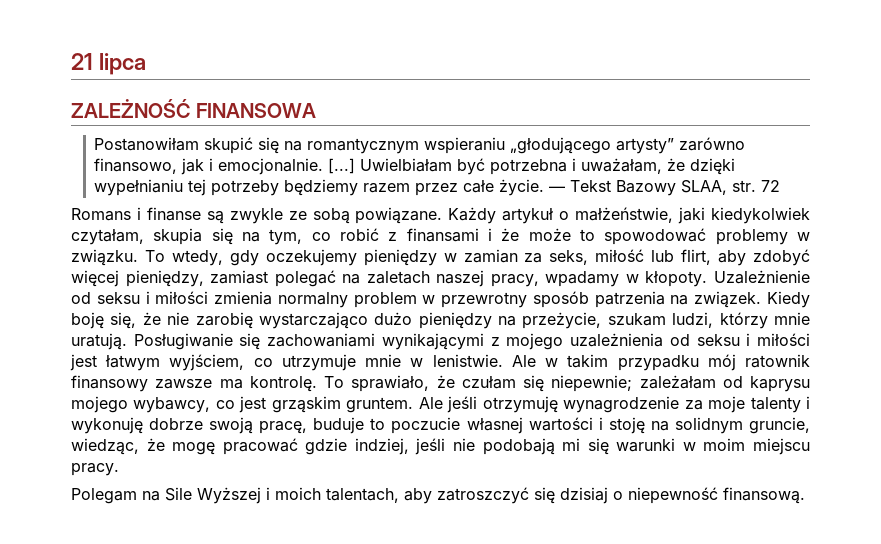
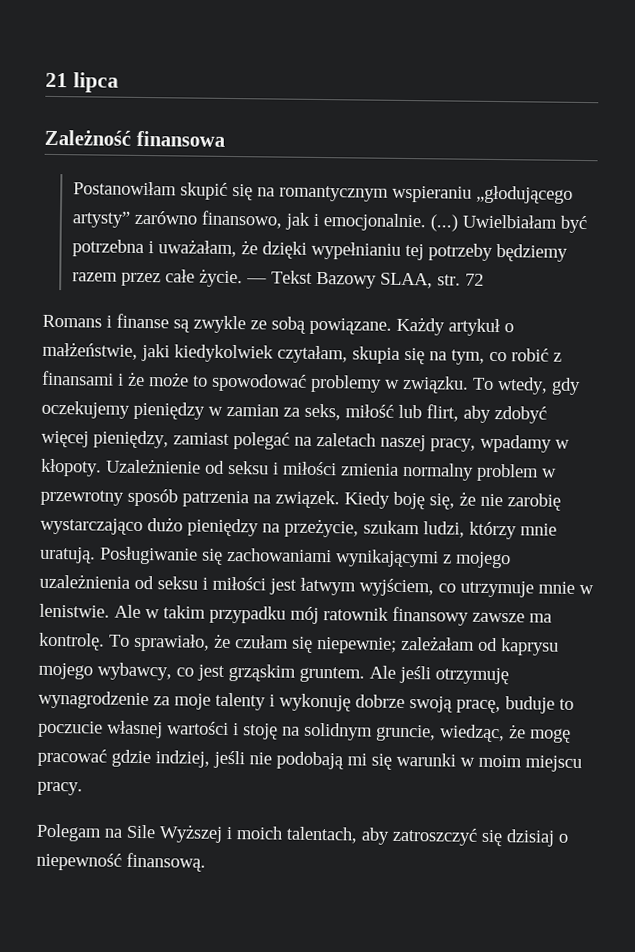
- ZALEŻNOŚĆ FINANSOWA
+ Zależność finansowa
- [...]
+ (...)

